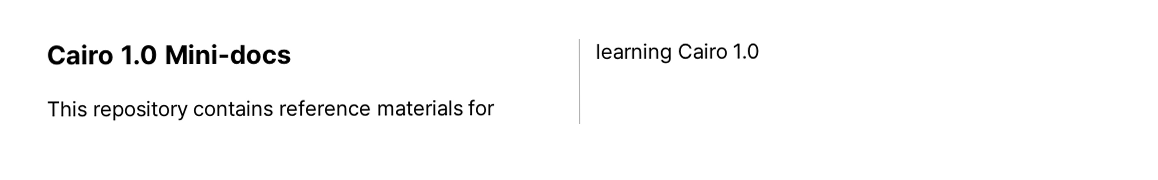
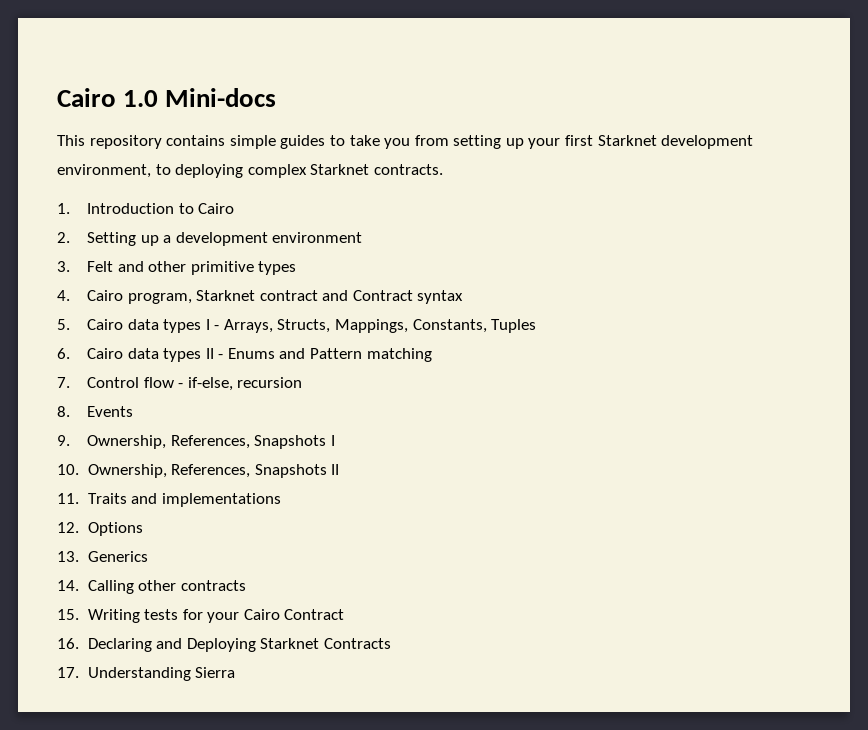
- This repository contains reference materials for learning Cairo 1.0
+ This repository contains simple guides to take you from setting up your first Starknet development environment, to deploying complex Starknet contracts.
+ 1. Introduction to Cairo
+ 2. Setting up a development environment
+ 3. Felt and other primitive types
+ 4. Cairo program, Starknet contract and Contract syntax
+ 5. Cairo data types I - Arrays, Structs, Mappings, Constants, Tuples
+ 6. Cairo data types II - Enums and Pattern matching
+ 7. Control flow - if-else, recursion
+ 8. Events
+ 9. Ownership, References, Snapshots I
+ 10. Ownership, References, Snapshots II
+ 11. Traits and implementations
+ 12. Options
+ 13. Generics
+ 14. Calling other contracts
+ 15. Writing tests for your Cairo Contract
+ 16. Declaring and Deploying Starknet Contracts
+ 17. Understanding Sierra

